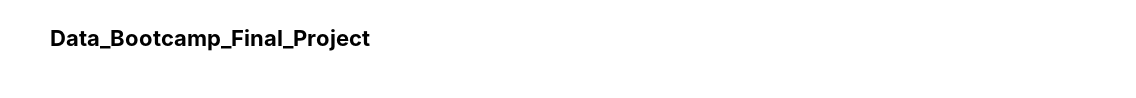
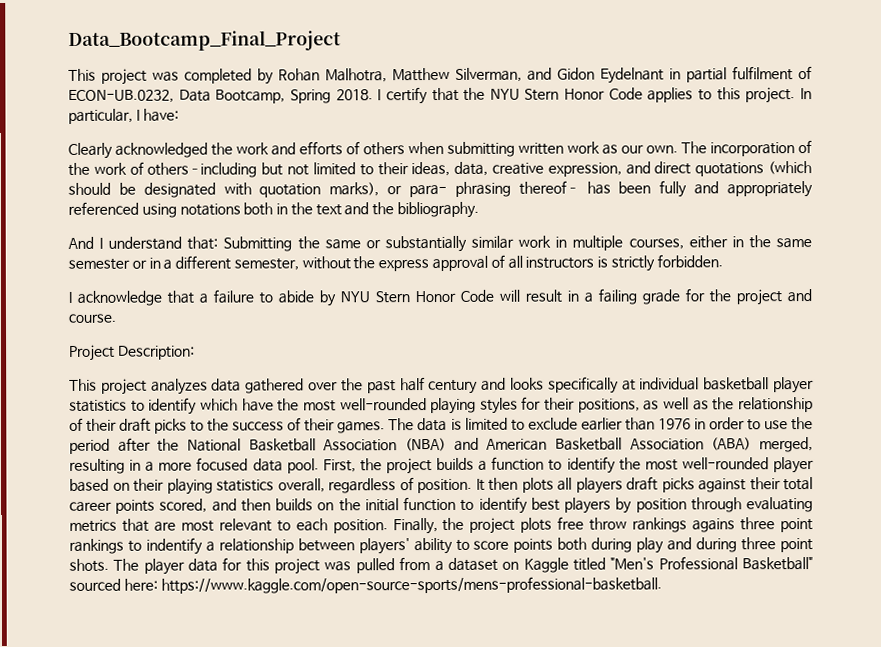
+ This project was completed by Rohan Malhotra, Matthew Silverman, and Gidon Eydelnant in partial fulfilment of ECON-UB.0232, Data Bootcamp, Spring 2018. I certify that the NYU Stern Honor Code applies to this project. In particular, I have:
+ Clearly acknowledged the work and efforts of others when submitting written work as our own. The incorporation of the work of others–including but not limited to their ideas, data, creative expression, and direct quotations (which should be designated with quotation marks), or para- phrasing thereof– has been fully and appropriately referenced using notations both in the text and the bibliography.
+ And I understand that: Submitting the same or substantially similar work in multiple courses, either in the same semester or in a different semester, without the express approval of all instructors is strictly forbidden.
+ I acknowledge that a failure to abide by NYU Stern Honor Code will result in a failing grade for the project and course.
+ Project Description:
+ This project analyzes data gathered over the past half century and looks specifically at individual basketball player statistics to identify which have the most well-rounded playing styles for their positions, as well as the relationship of their draft picks to the success of their games. The data is limited to exclude earlier than 1976 in order to use the period after the National Basketball Association (NBA) and American Basketball Association (ABA) merged, resulting in a more focused data pool. First, the project builds a function to identify the most well-rounded player based on their playing statistics overall, regardless of position. It then plots all players draft picks against their total career points scored, and then builds on the initial function to identify best players by position through evaluating metrics that are most relevant to each position. Finally, the project plots free throw rankings agains three point rankings to indentify a relationship between players' ability to score points both during play and during three point shots. The player data for this project was pulled from a dataset on Kaggle titled "Men's Professional Basketball" sourced here: https://www.kaggle.com/open-source-sports/mens-professional-basketball.

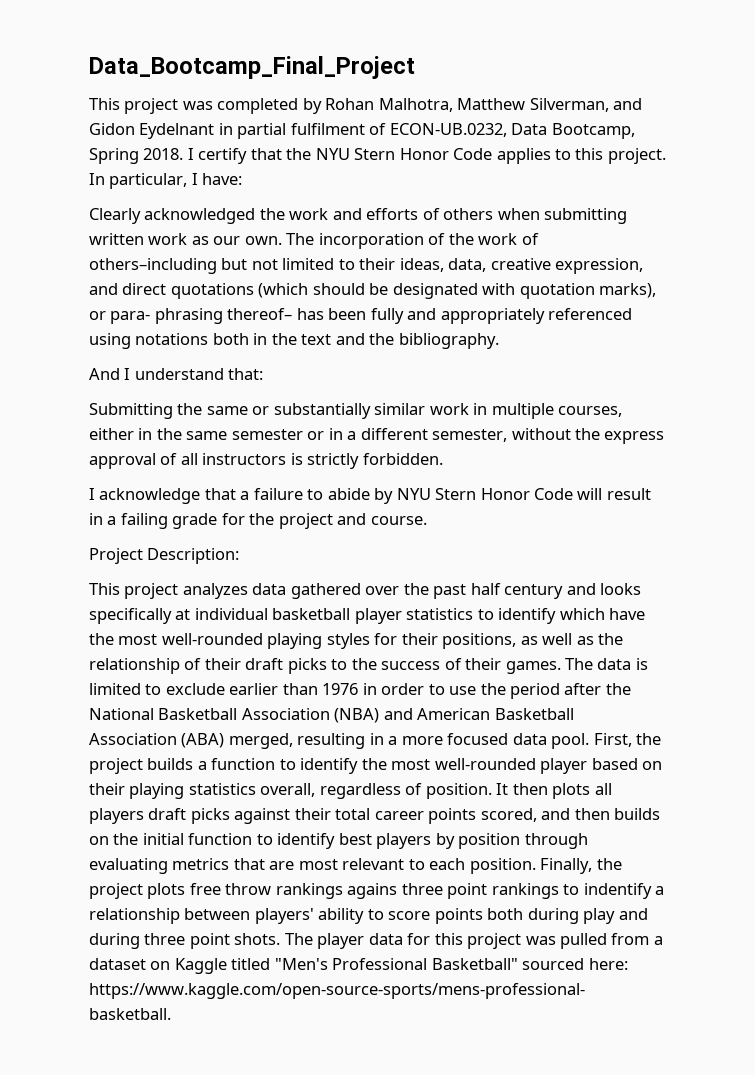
- And I understand that: Submitting the same or substantially similar work in multiple courses, either in the same semester or in a different semester, without the express approval of all instructors is strictly forbidden.
+ And I understand that:
+ Submitting the same or substantially similar work in multiple courses, either in the same semester or in a different semester, without the express approval of all instructors is strictly forbidden.

